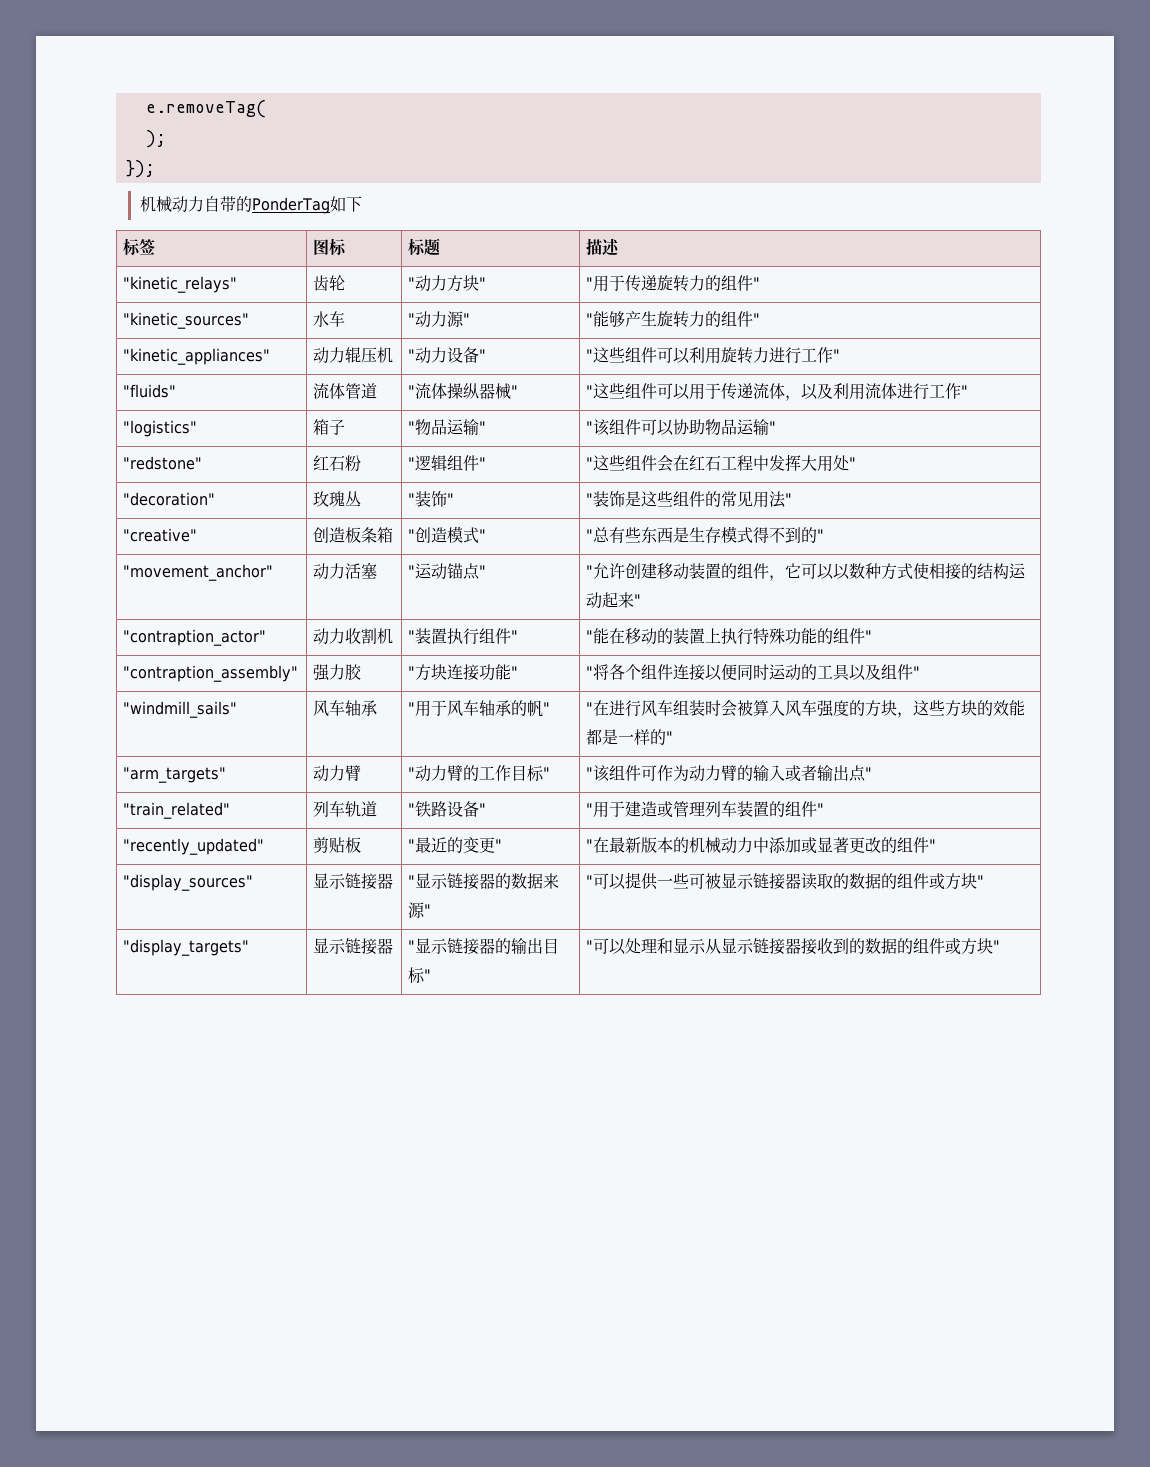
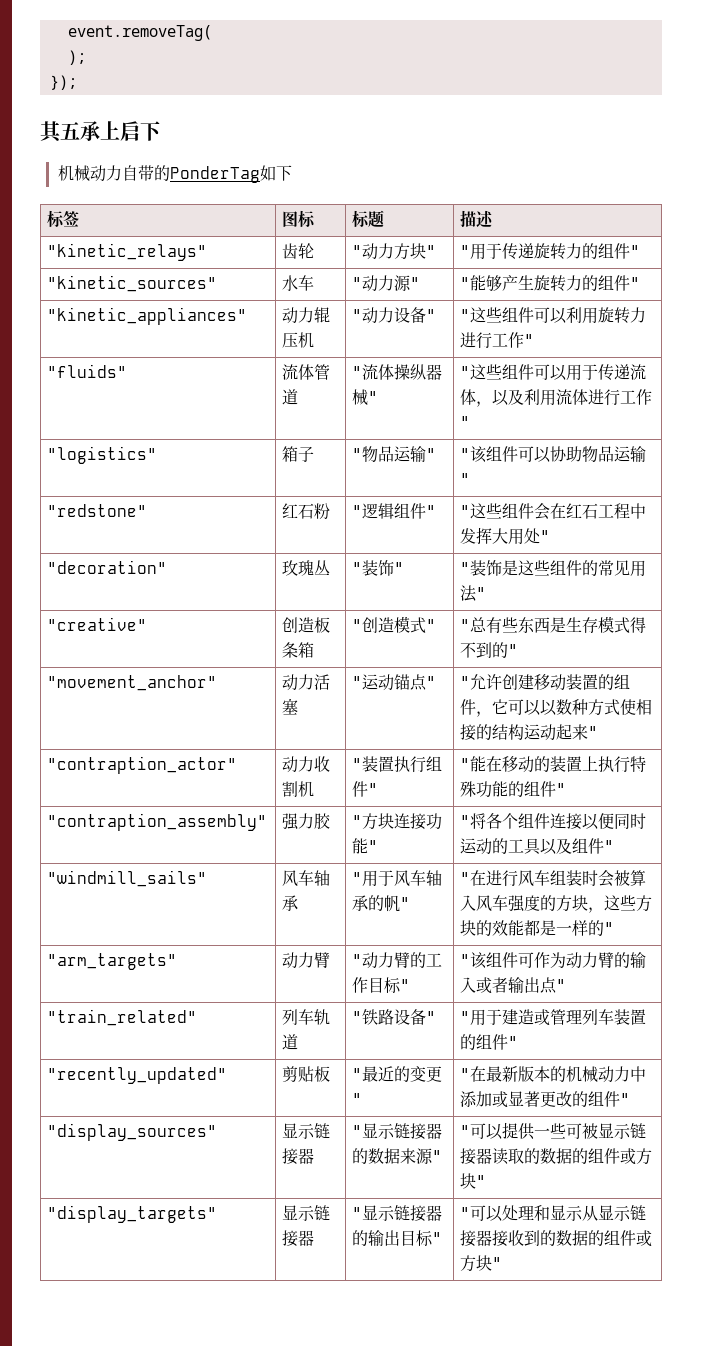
- e.removeTag(
+ event.removeTag(
+ 其五承上启下

